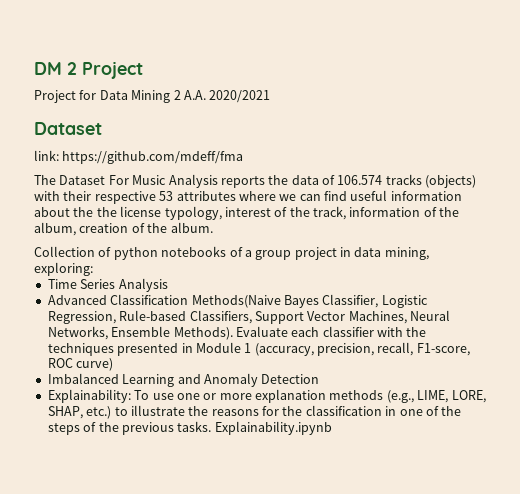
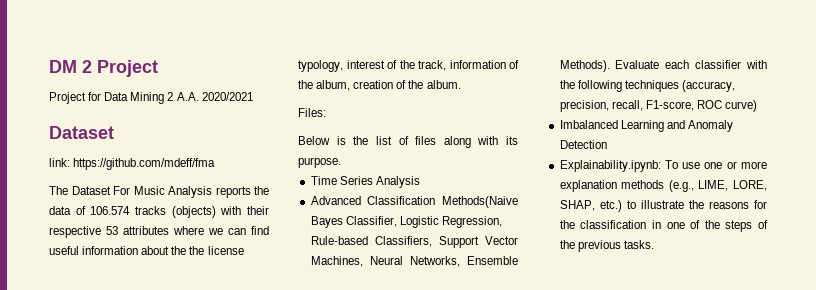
- Collection of python notebooks of a group project in data mining, exploring:
+ Files:
+ Below is the list of files along with its purpose.
- Evaluate each classifier with the techniques presented in Module 1 (accuracy, precision, recall, F1-score, ROC curve)
+ Evaluate each classifier with the following techniques (accuracy, precision, recall, F1-score, ROC curve)
- Explainability: To use one or more explanation methods (e.g., LIME, LORE, SHAP, etc.) to illustrate the reasons for the classification in one of the steps of the previous tasks. Explainability.ipynb
+ Explainability.ipynb: To use one or more explanation methods (e.g., LIME, LORE, SHAP, etc.) to illustrate the reasons for the classification in one of the steps of the previous tasks.

